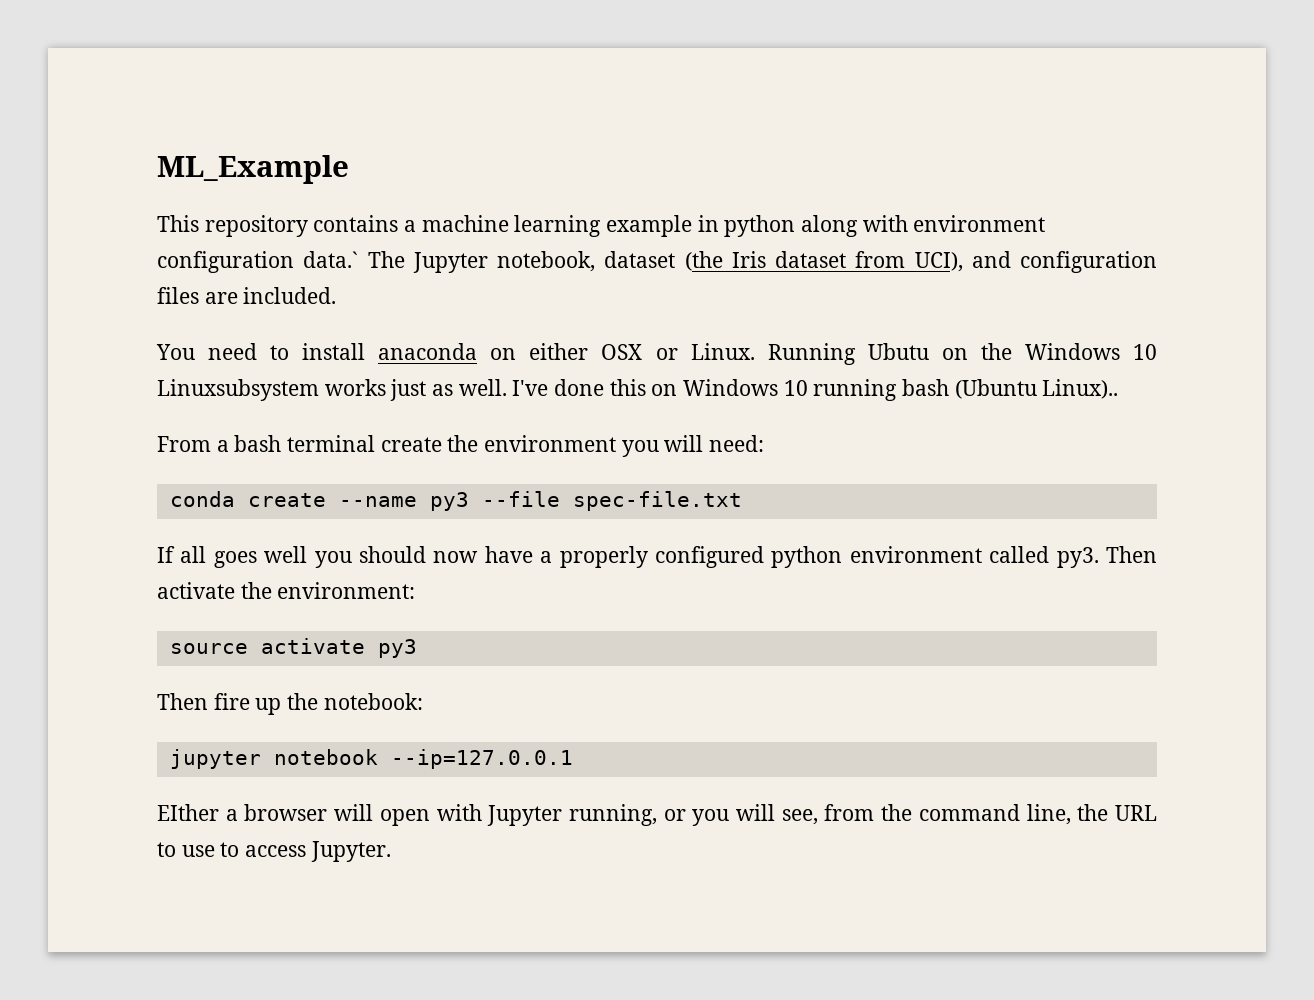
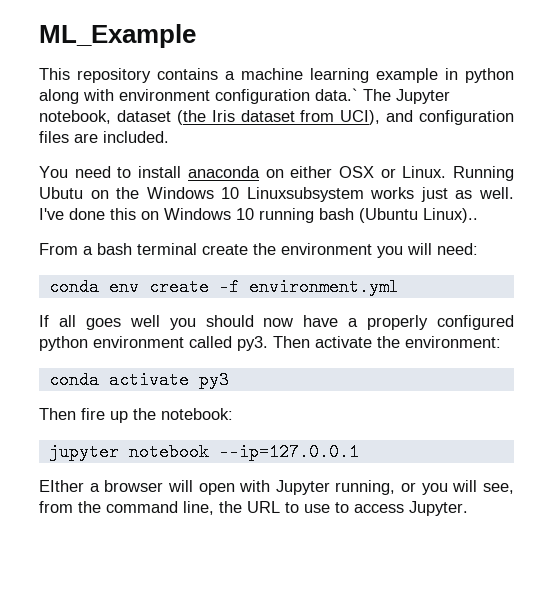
- conda create --name py3 --file spec-file.txt
+ conda env create -f environment.yml
- source activate py3
+ conda activate py3

